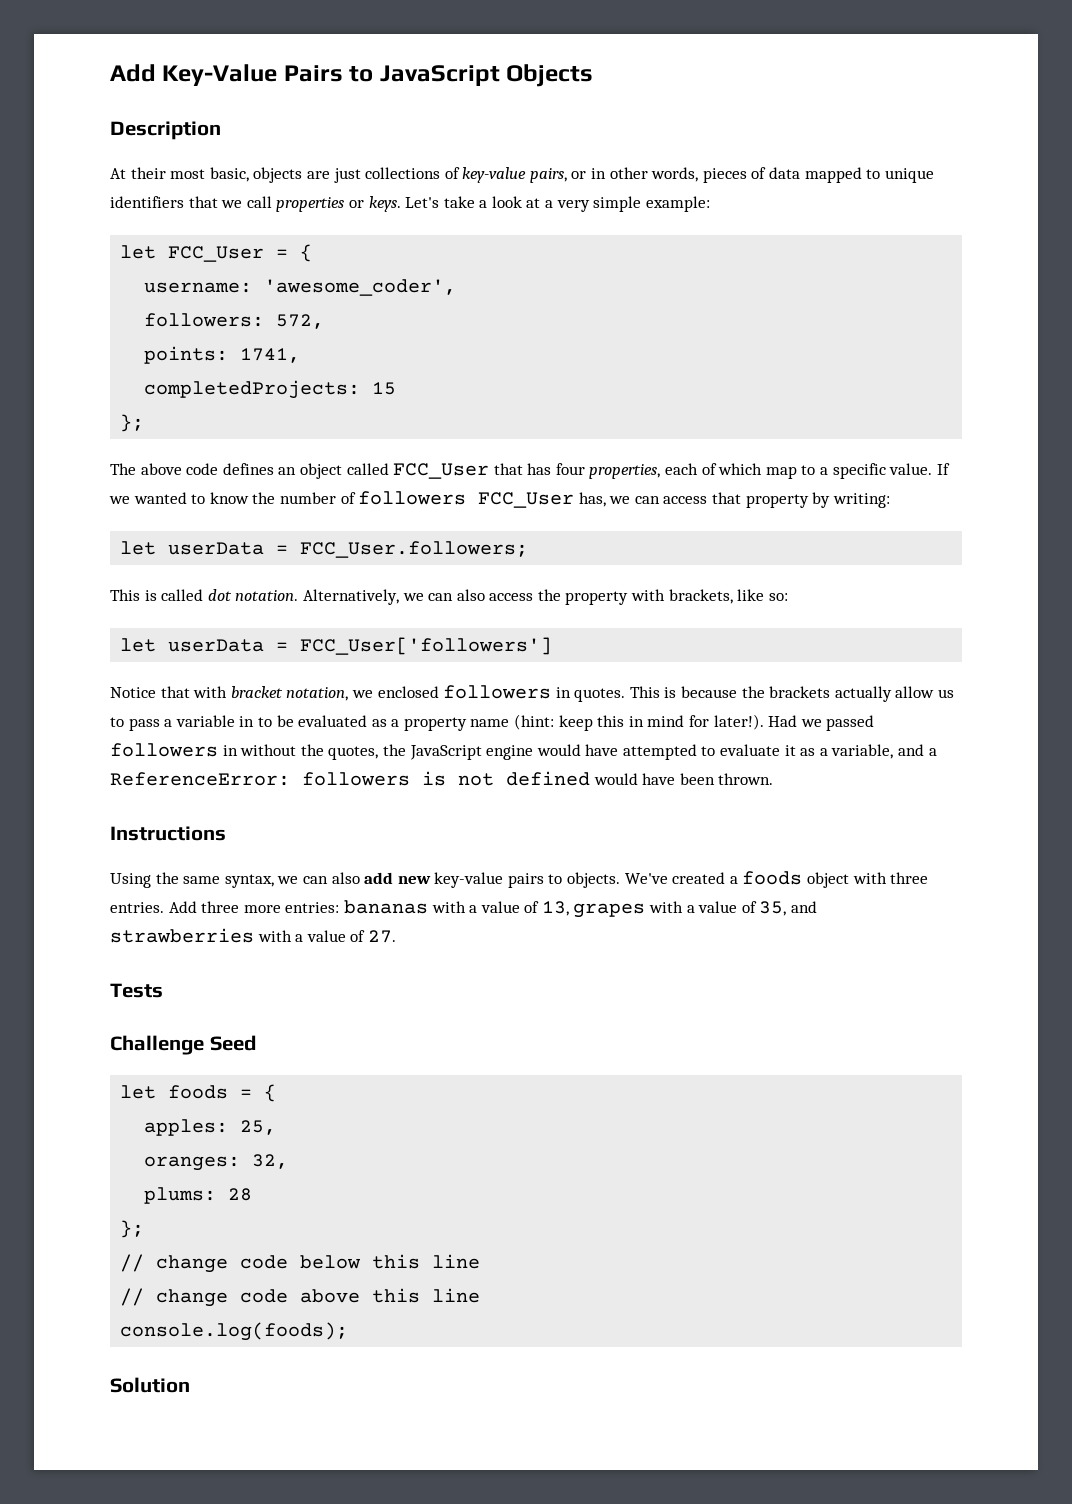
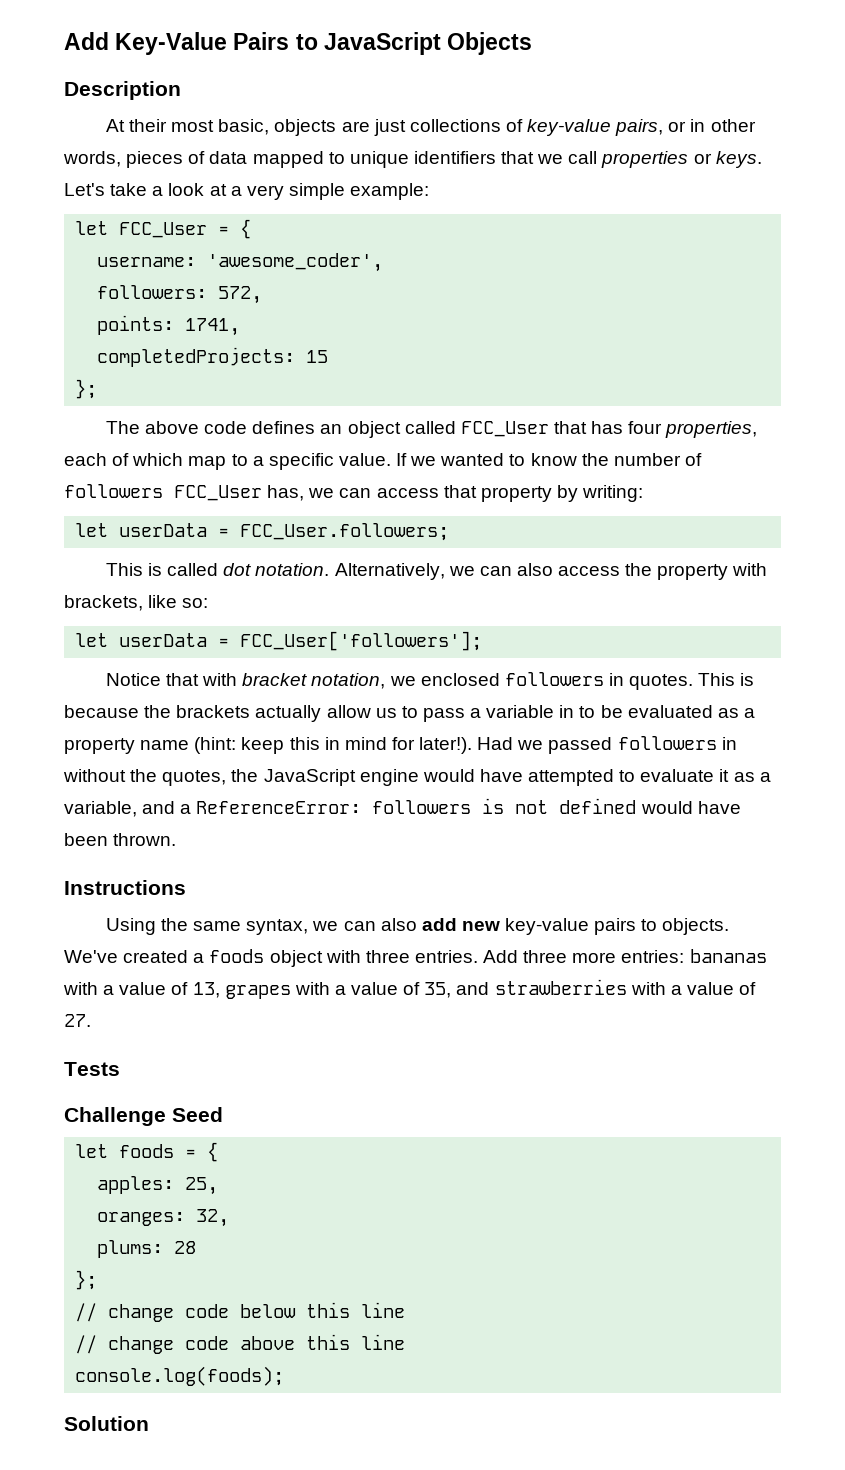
- let userData = FCC_User['followers']
+ let userData = FCC_User['followers'];

